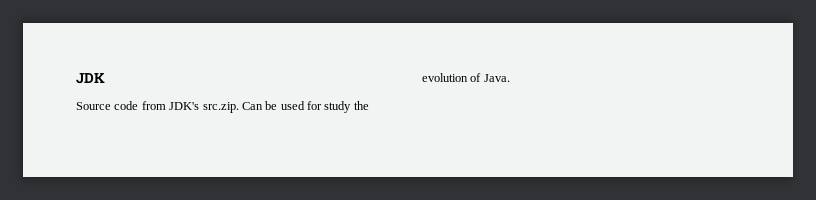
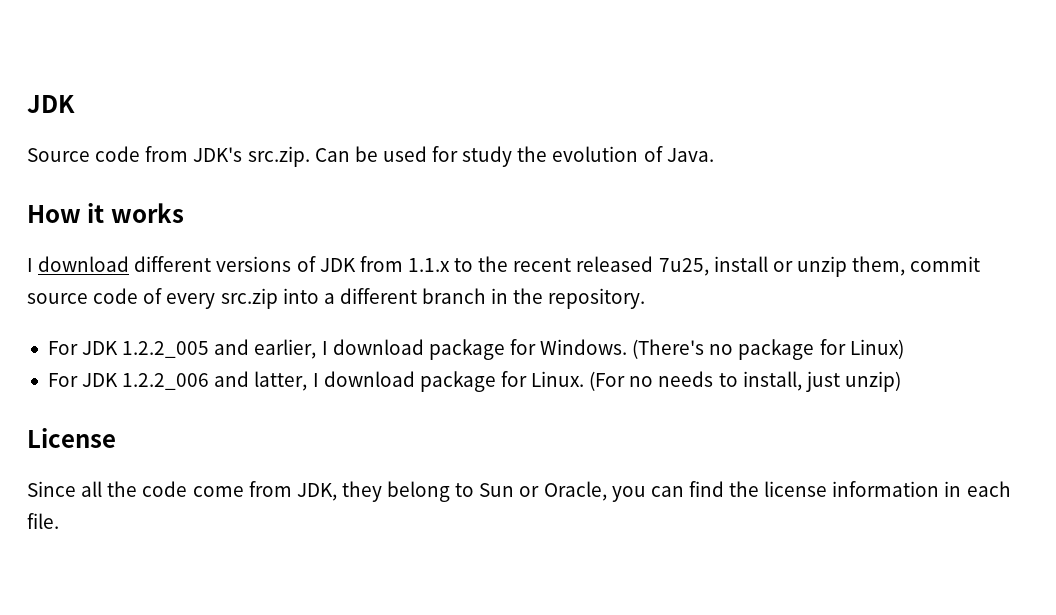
+ How it works
+ I download different versions of JDK from 1.1.x to the recent released 7u25, install or unzip them, commit source code of every src.zip into a different branch in the repository.
+ For JDK 1.2.2_005 and earlier, I download package for Windows. (There's no package for Linux)
+ For JDK 1.2.2_006 and latter, I download package for Linux. (For no needs to install, just unzip)
+ License
+ Since all the code come from JDK, they belong to Sun or Oracle, you can find the license information in each file.

